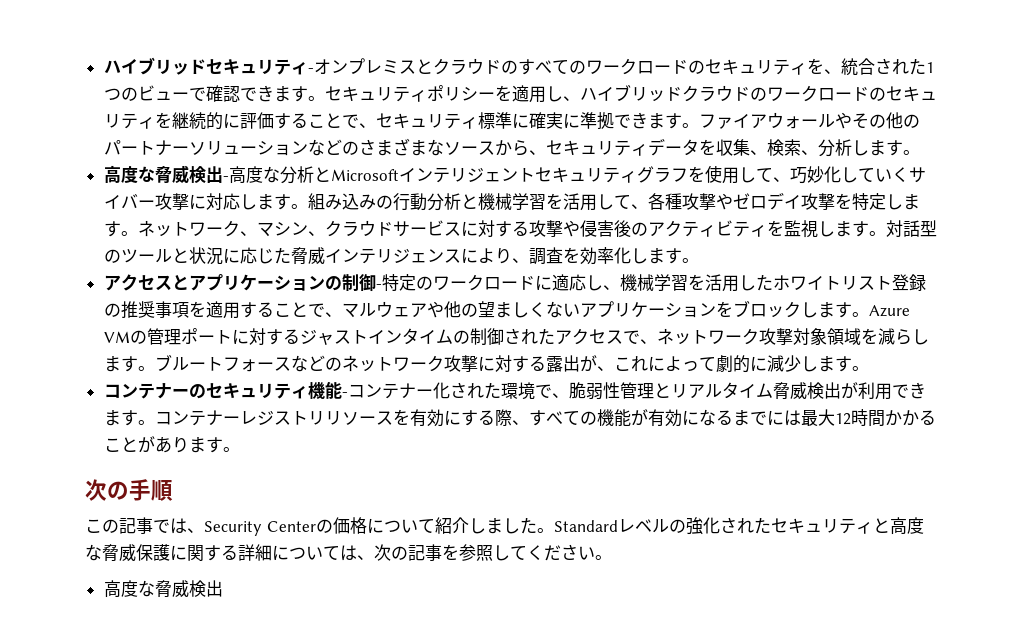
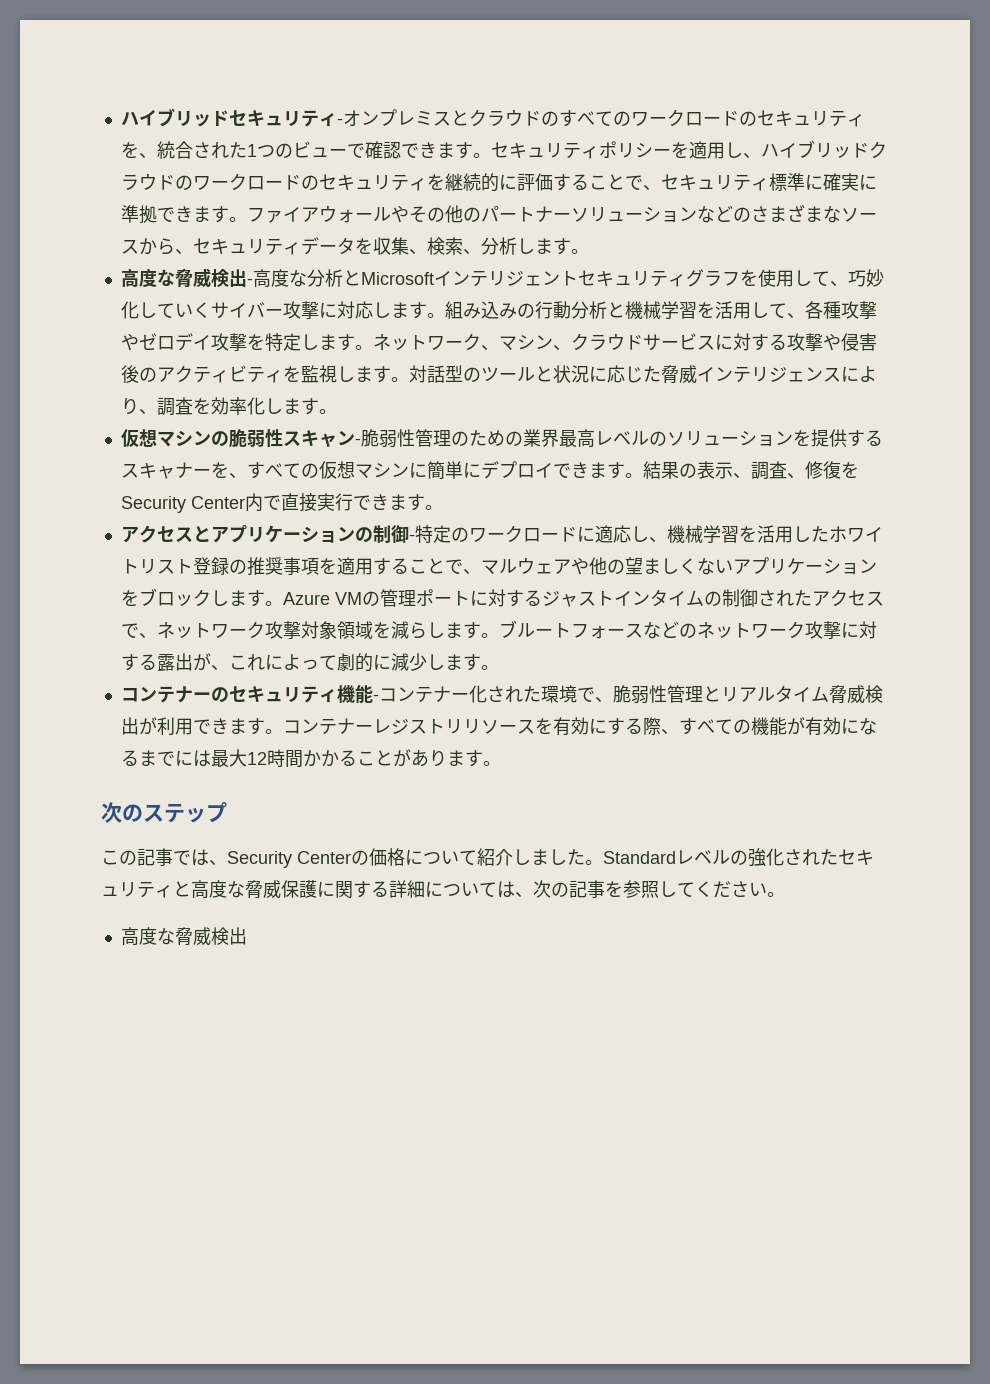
+ 仮想マシンの脆弱性スキャン-脆弱性管理のための業界最高レベルのソリューションを提供するスキャナーを、すべての仮想マシンに簡単にデプロイできます。結果の表示、調査、修復をSecurity Center内で直接実行できます。
- 次の手順
+ 次のステップ

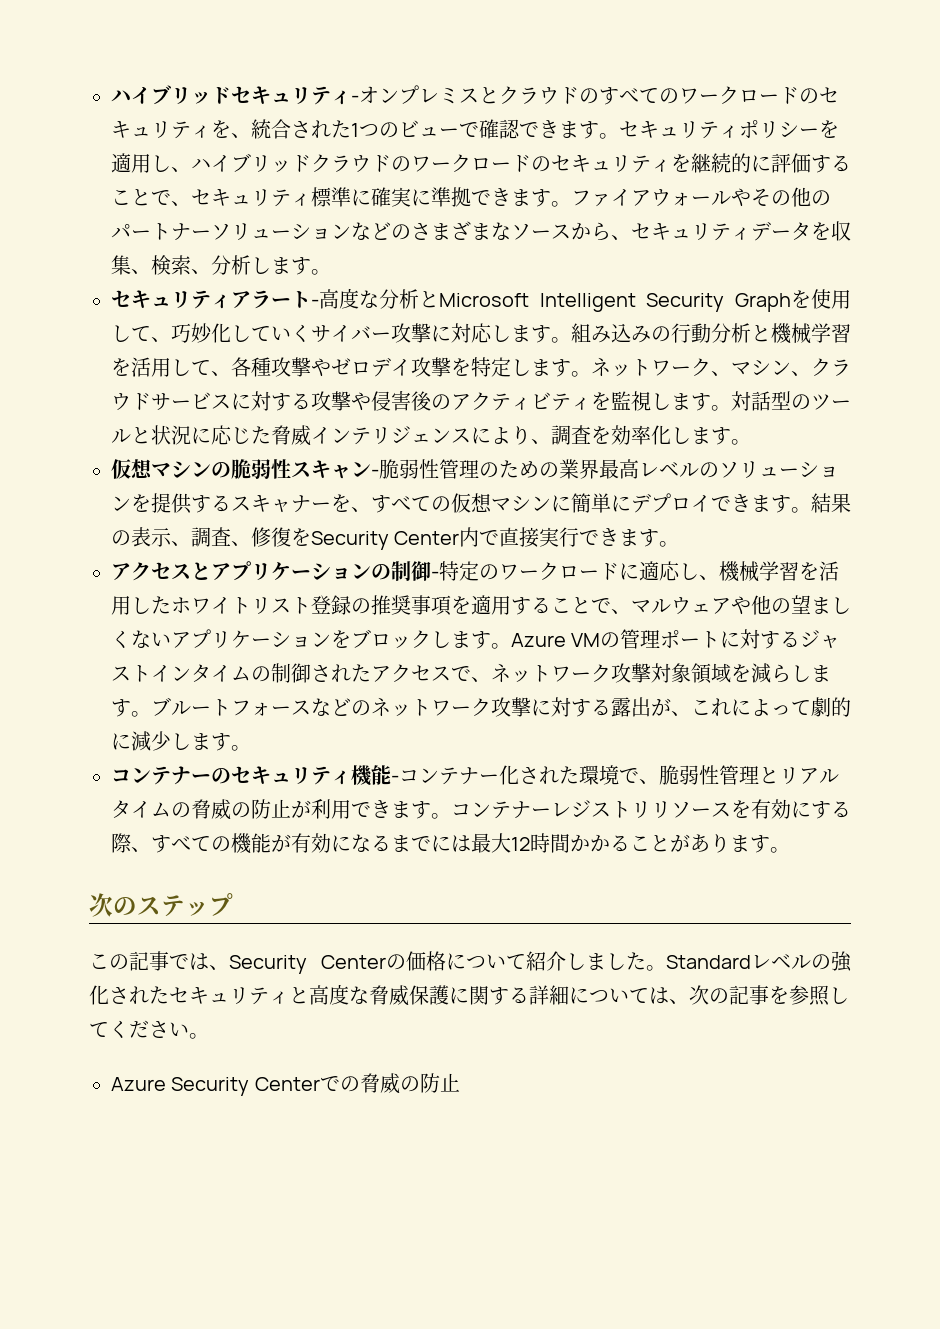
- 高度な脅威検出-高度な分析とMicrosoftインテリジェントセキュリティグラフを使用して、巧妙化していくサイバー攻撃に対応します。
+ セキュリティアラート-高度な分析とMicrosoft Intelligent Security Graphを使用して、巧妙化していくサイバー攻撃に対応します。
- コンテナーのセキュリティ機能-コンテナー化された環境で、脆弱性管理とリアルタイム脅威検出が利用できます。
+ コンテナーのセキュリティ機能-コンテナー化された環境で、脆弱性管理とリアルタイムの脅威の防止が利用できます。
  Standardレベルの強化されたセキュリティと高度な脅威保護に関する詳細については、次の記事を参照してください。
- 高度な脅威検出
+ Azure Security Centerでの脅威の防止

